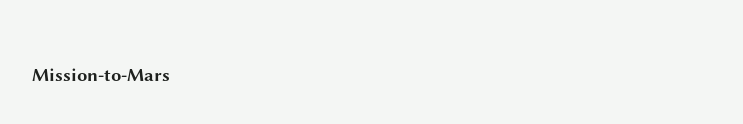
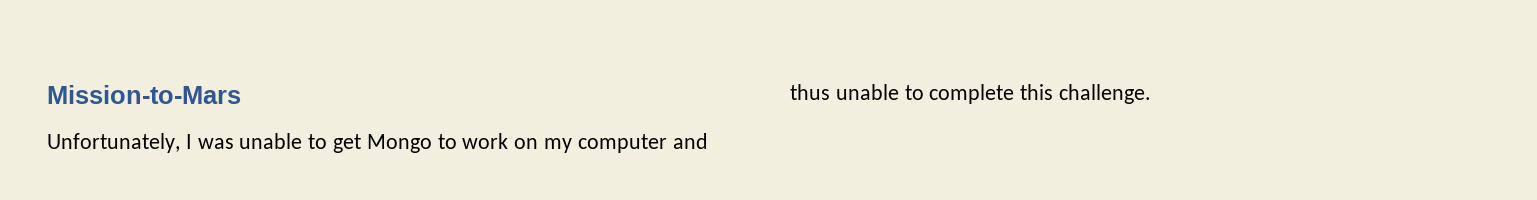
+ Unfortunately, I was unable to get Mongo to work on my computer and thus unable to complete this challenge.

